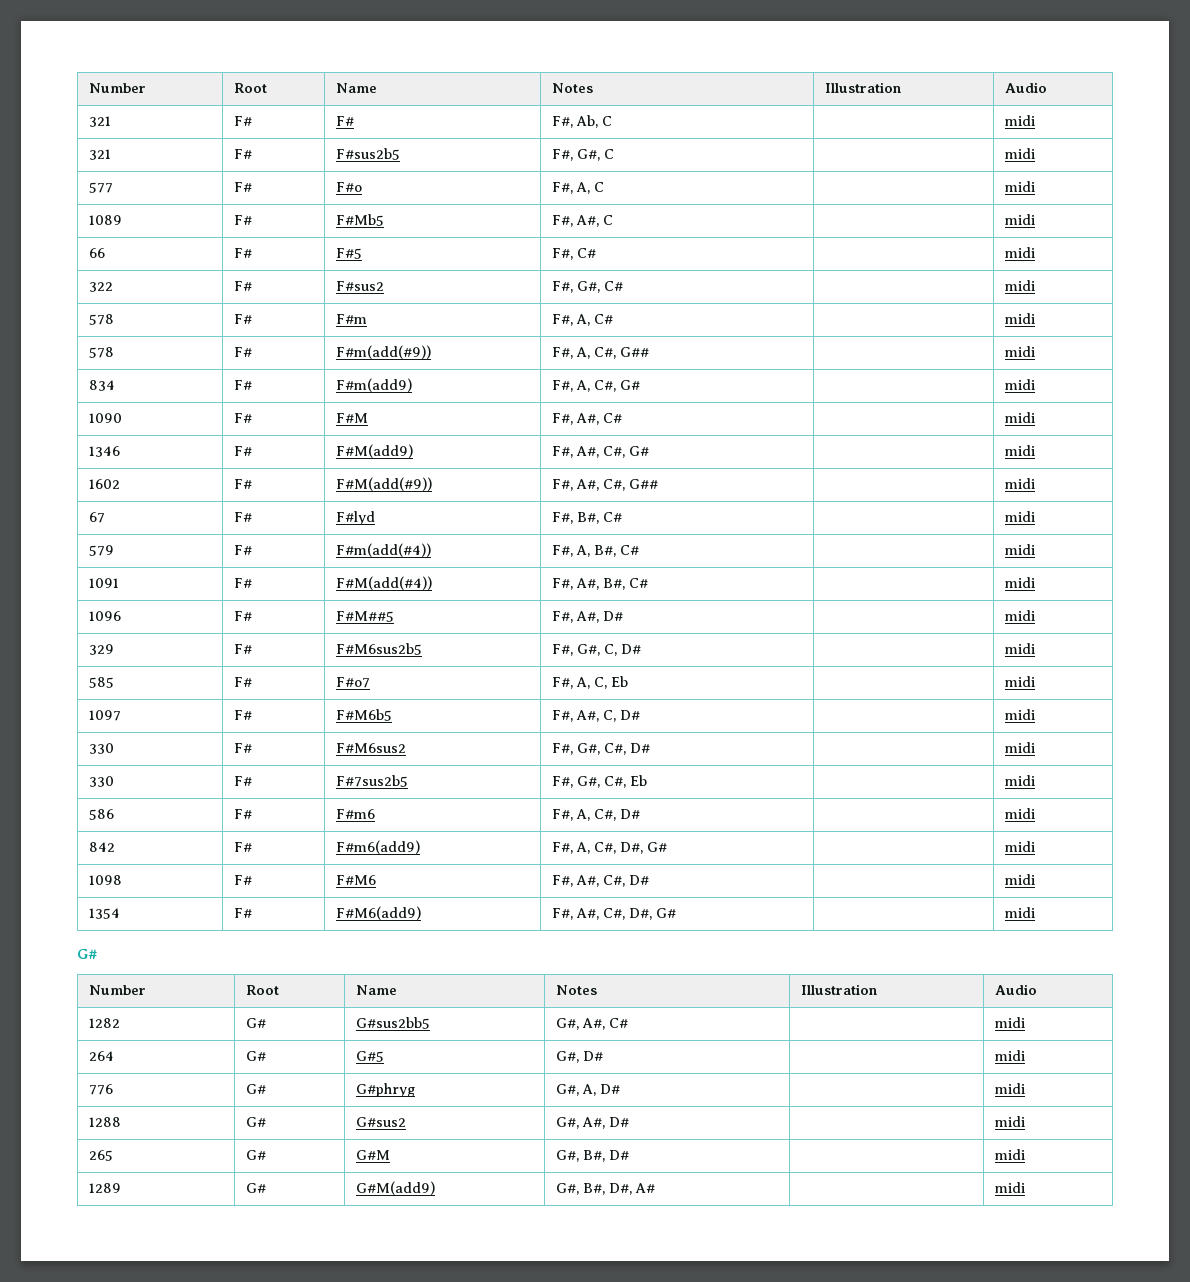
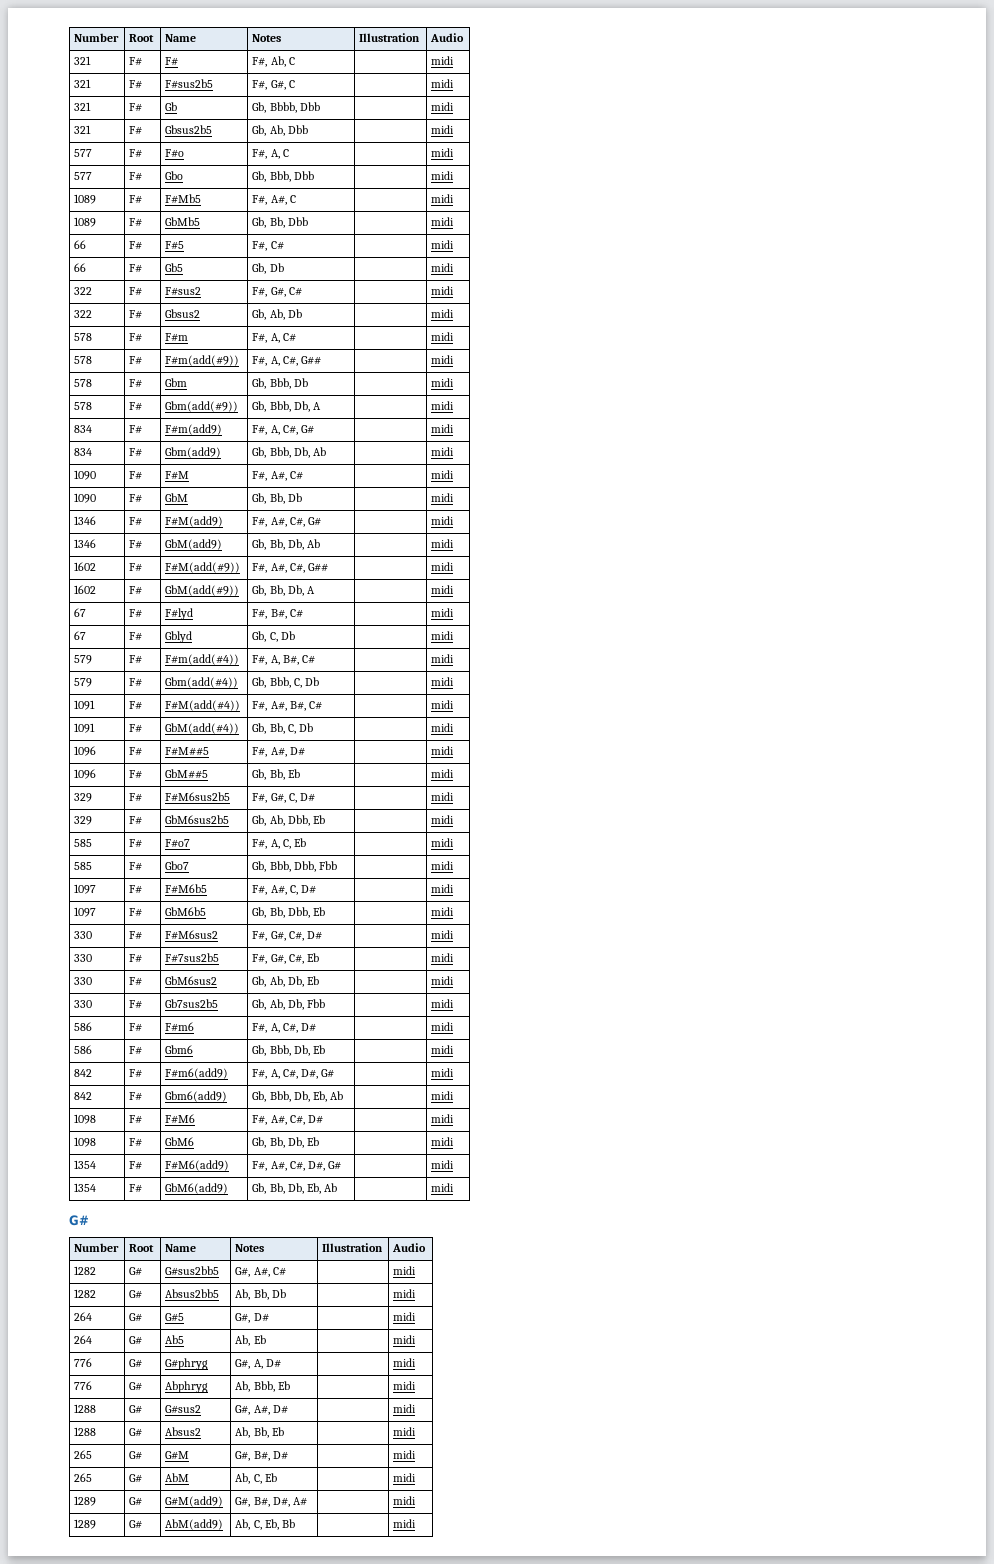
+ 321 | F# | Gb | Gb, Bbbb, Dbb | | midi
+ 321 | F# | Gbsus2b5 | Gb, Ab, Dbb | | midi
+ 577 | F# | Gbo | Gb, Bbb, Dbb | | midi
+ 1089 | F# | GbMb5 | Gb, Bb, Dbb | | midi
+ 66 | F# | Gb5 | Gb, Db | | midi
+ 322 | F# | Gbsus2 | Gb, Ab, Db | | midi
+ 578 | F# | Gbm | Gb, Bbb, Db | | midi
+ 578 | F# | Gbm(add(#9)) | Gb, Bbb, Db, A | | midi
+ 834 | F# | Gbm(add9) | Gb, Bbb, Db, Ab | | midi
+ 1090 | F# | GbM | Gb, Bb, Db | | midi
+ 1346 | F# | GbM(add9) | Gb, Bb, Db, Ab | | midi
+ 1602 | F# | GbM(add(#9)) | Gb, Bb, Db, A | | midi
+ 67 | F# | Gblyd | Gb, C, Db | | midi
+ 579 | F# | Gbm(add(#4)) | Gb, Bbb, C, Db | | midi
+ 1091 | F# | GbM(add(#4)) | Gb, Bb, C, Db | | midi
+ 1096 | F# | GbM##5 | Gb, Bb, Eb | | midi
+ 329 | F# | GbM6sus2b5 | Gb, Ab, Dbb, Eb | | midi
+ 585 | F# | Gbo7 | Gb, Bbb, Dbb, Fbb | | midi
+ 1097 | F# | GbM6b5 | Gb, Bb, Dbb, Eb | | midi
+ 330 | F# | GbM6sus2 | Gb, Ab, Db, Eb | | midi
+ 330 | F# | Gb7sus2b5 | Gb, Ab, Db, Fbb | | midi
+ 586 | F# | Gbm6 | Gb, Bbb, Db, Eb | | midi
+ 842 | F# | Gbm6(add9) | Gb, Bbb, Db, Eb, Ab | | midi
+ 1098 | F# | GbM6 | Gb, Bb, Db, Eb | | midi
+ 1354 | F# | GbM6(add9) | Gb, Bb, Db, Eb, Ab | | midi
+ 1282 | G# | Absus2bb5 | Ab, Bb, Db | | midi
+ 264 | G# | Ab5 | Ab, Eb | | midi
+ 776 | G# | Abphryg | Ab, Bbb, Eb | | midi
+ 1288 | G# | Absus2 | Ab, Bb, Eb | | midi
+ 265 | G# | AbM | Ab, C, Eb | | midi
+ 1289 | G# | AbM(add9) | Ab, C, Eb, Bb | | midi

